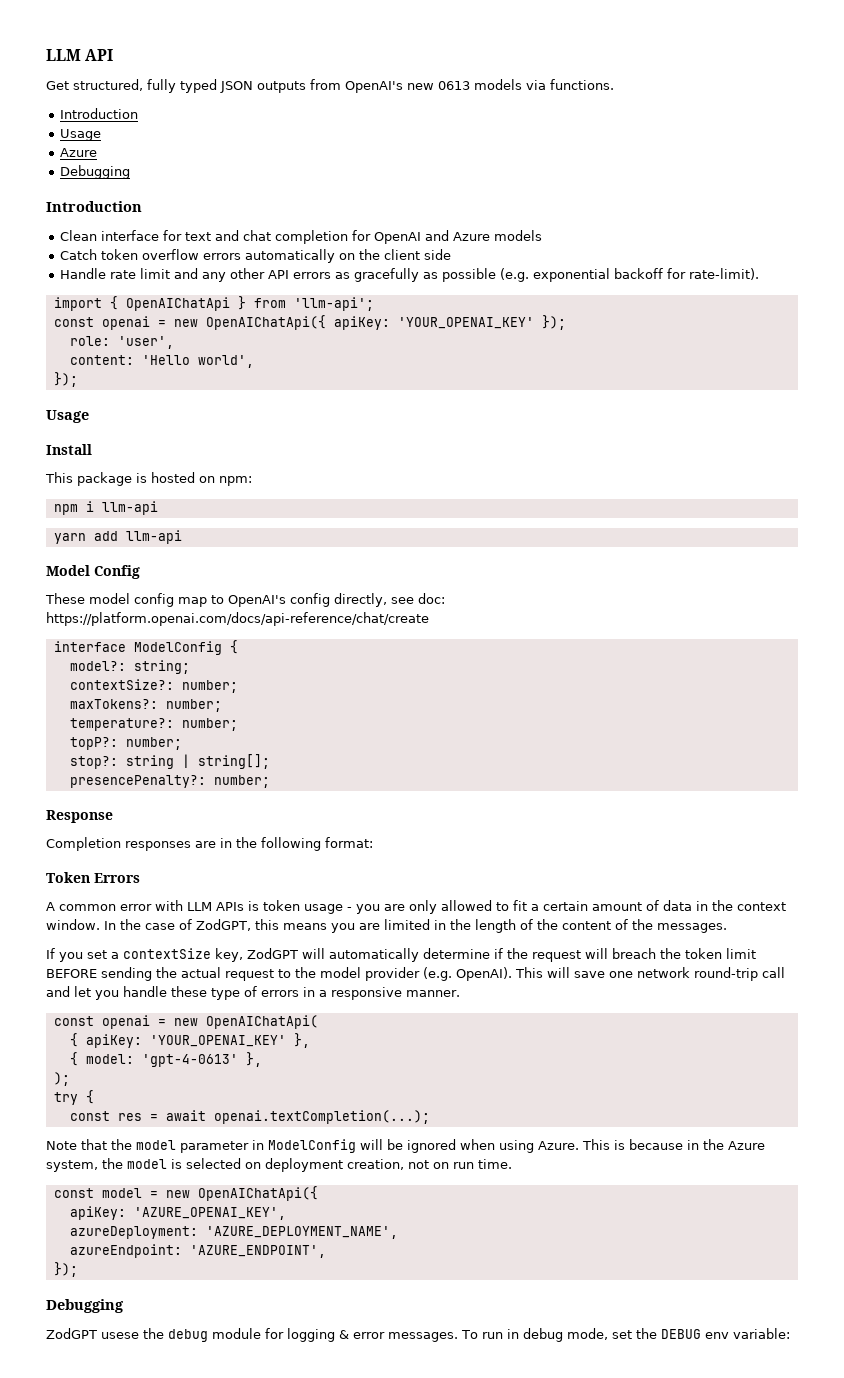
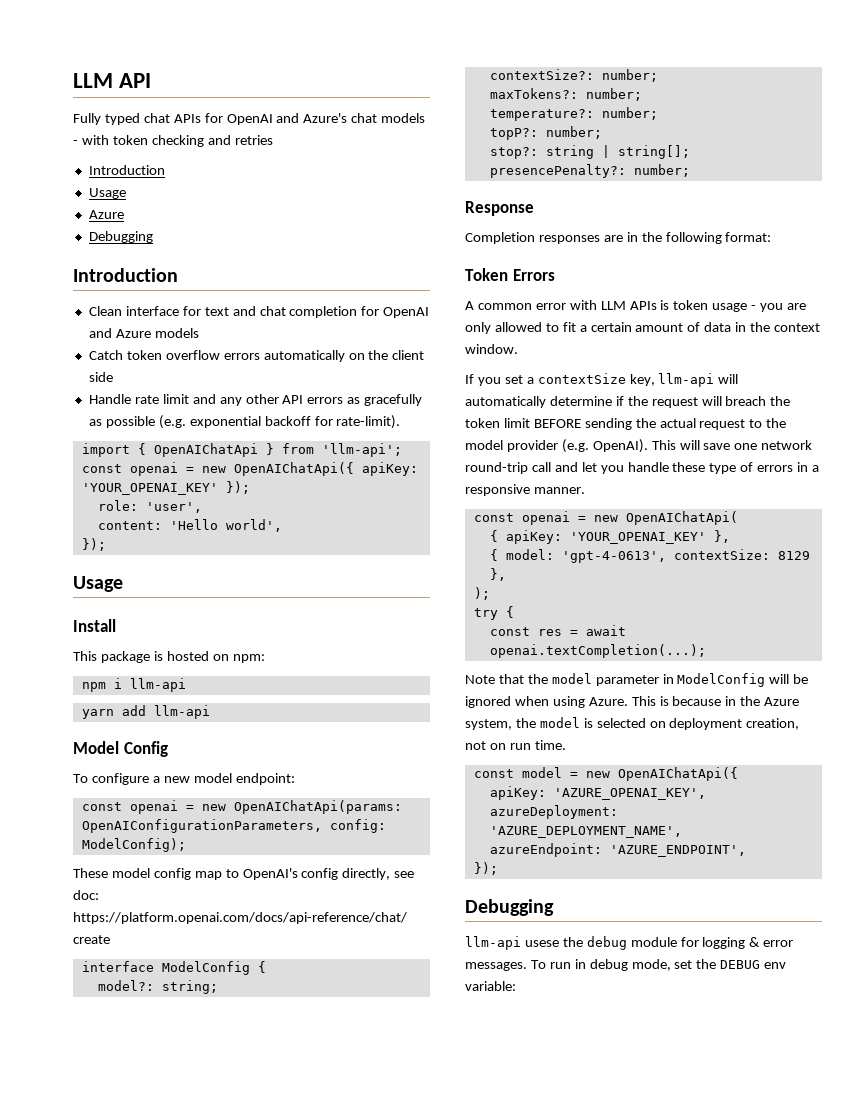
- Get structured, fully typed JSON outputs from OpenAI's new 0613 models via functions.
+ Fully typed chat APIs for OpenAI and Azure's chat models - with token checking and retries
+ To configure a new model endpoint:
+ const openai = new OpenAIChatApi(params: OpenAIConfigurationParameters, config: ModelConfig);
- In the case of ZodGPT, this means you are limited in the length of the content of the messages.
- If you set a contextSize key, ZodGPT will automatically determine if the request will breach the token limit BEFORE sending the actual request to the model provider (e.g. OpenAI).
+ If you set a contextSize key, llm-api will automatically determine if the request will breach the token limit BEFORE sending the actual request to the model provider (e.g. OpenAI).
- { model: 'gpt-4-0613' },
+ { model: 'gpt-4-0613', contextSize: 8129 },
- ZodGPT usese the debug module for logging & error messages.
+ llm-api usese the debug module for logging & error messages.

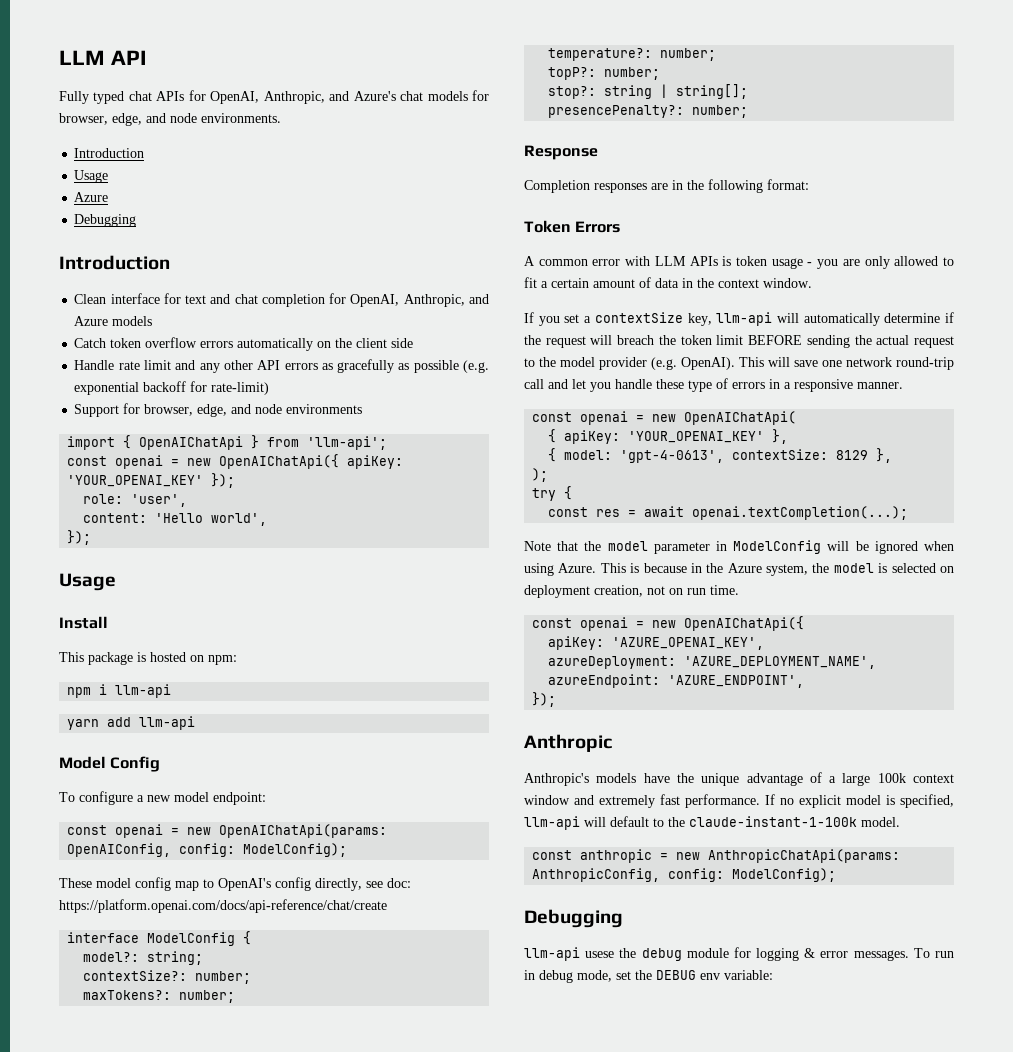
- Fully typed chat APIs for OpenAI and Azure's chat models - with token checking and retries
+ Fully typed chat APIs for OpenAI, Anthropic, and Azure's chat models for browser, edge, and node environments.
- Clean interface for text and chat completion for OpenAI and Azure models
+ Clean interface for text and chat completion for OpenAI, Anthropic, and Azure models
- Handle rate limit and any other API errors as gracefully as possible (e.g. exponential backoff for rate-limit).
+ Handle rate limit and any other API errors as gracefully as possible (e.g. exponential backoff for rate-limit)
+ Support for browser, edge, and node environments
- const openai = new OpenAIChatApi(params: OpenAIConfigurationParameters, config: ModelConfig);
+ const openai = new OpenAIChatApi(params: OpenAIConfig, config: ModelConfig);
  This is because in the Azure system, the model is selected on deployment creation, not on run time.
- const model = new OpenAIChatApi({
+ const openai = new OpenAIChatApi({
+ Anthropic
+ Anthropic's models have the unique advantage of a large 100k context window and extremely fast performance. If no explicit model is specified, llm-api will default to the claude-instant-1-100k model.
+ const anthropic = new AnthropicChatApi(params: AnthropicConfig, config: ModelConfig);

